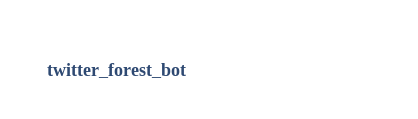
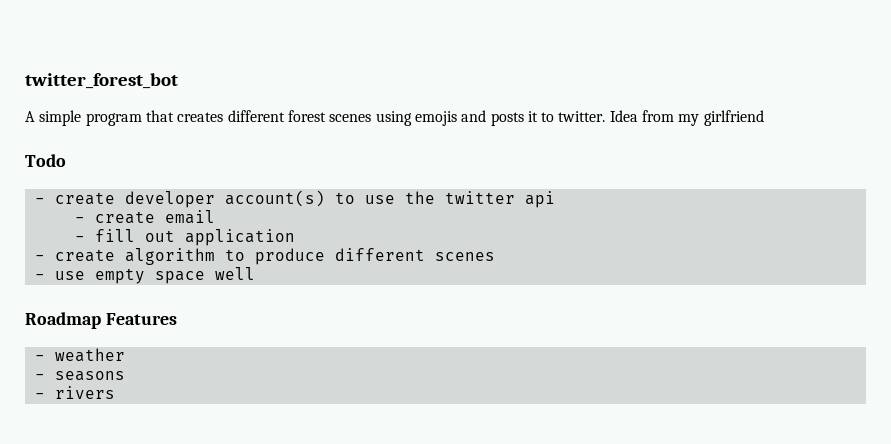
+ A simple program that creates different forest scenes using emojis and posts it to twitter. Idea from my girlfriend
+ Todo
+ - create developer account(s) to use the twitter api
+ - create email
+ - fill out application
+ - create algorithm to produce different scenes
+ - use empty space well
+ Roadmap Features
+ - weather
+ - seasons
+ - rivers

